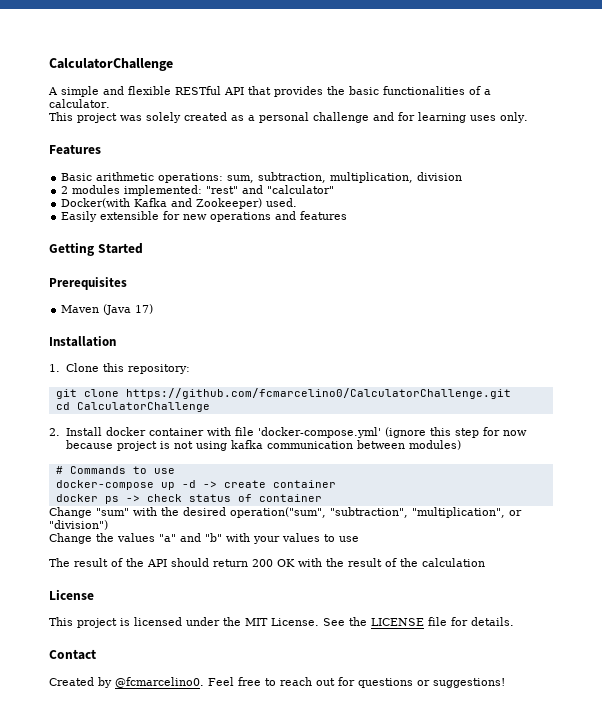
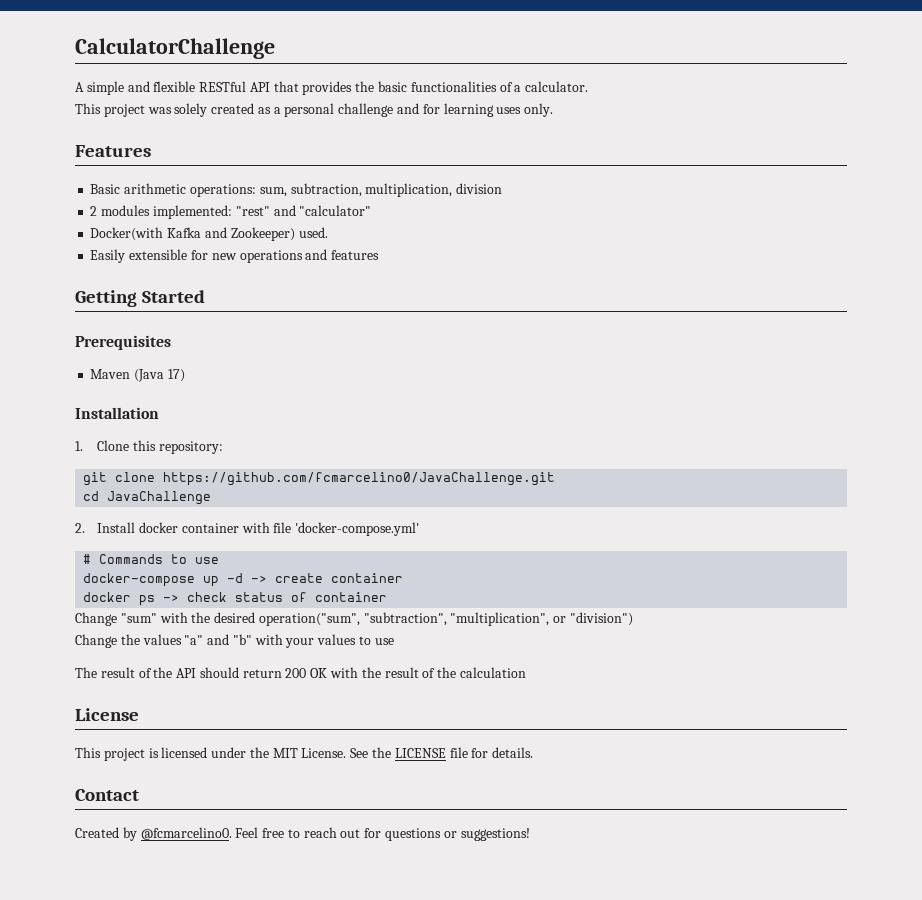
- git clone https://github.com/fcmarcelino0/CalculatorChallenge.git
+ git clone https://github.com/fcmarcelino0/JavaChallenge.git
- cd CalculatorChallenge
+ cd JavaChallenge
- 2. Install docker container with file 'docker-compose.yml' (ignore this step for now because project is not using kafka communication between modules)
+ 2. Install docker container with file 'docker-compose.yml'

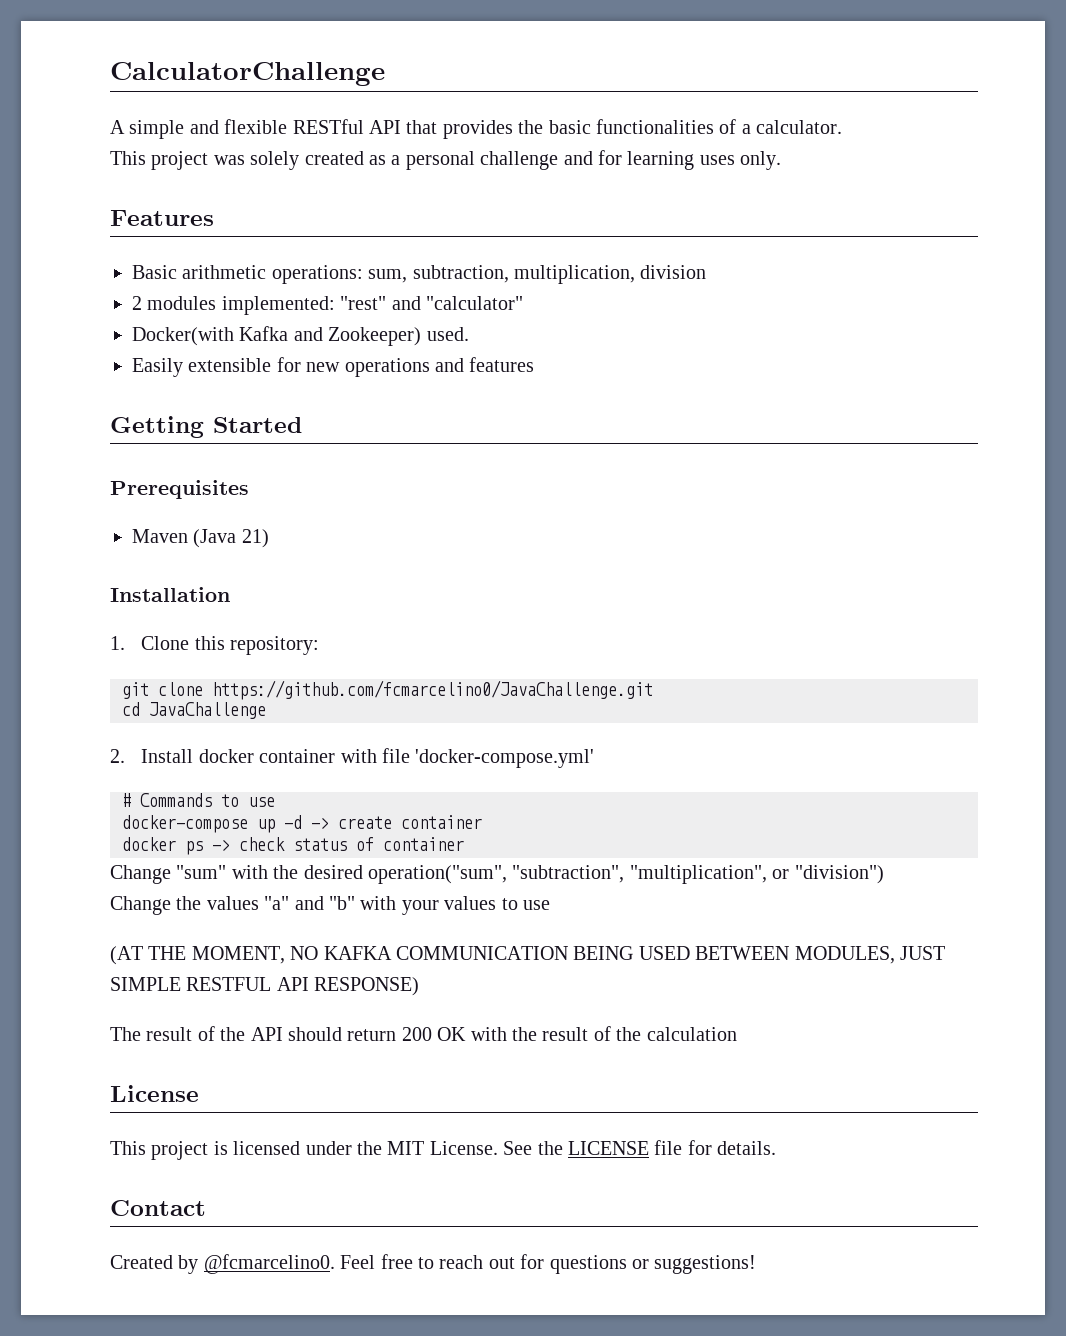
- Maven (Java 17)
+ Maven (Java 21)
+ (AT THE MOMENT, NO KAFKA COMMUNICATION BEING USED BETWEEN MODULES, JUST SIMPLE RESTFUL API RESPONSE)

